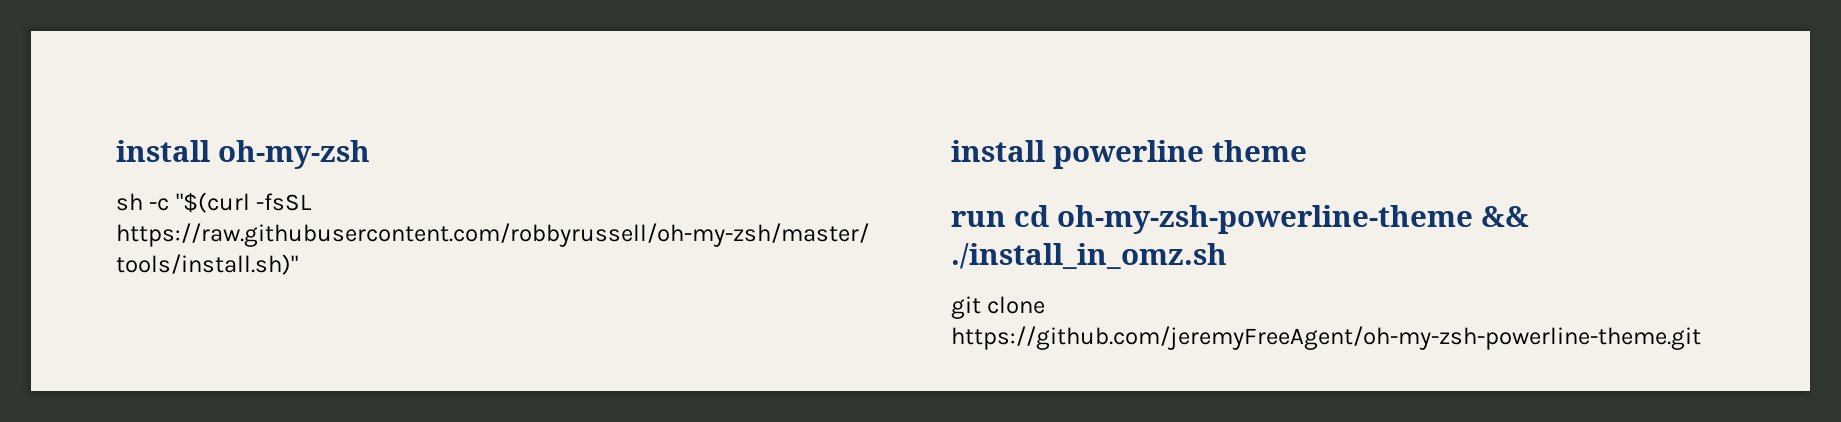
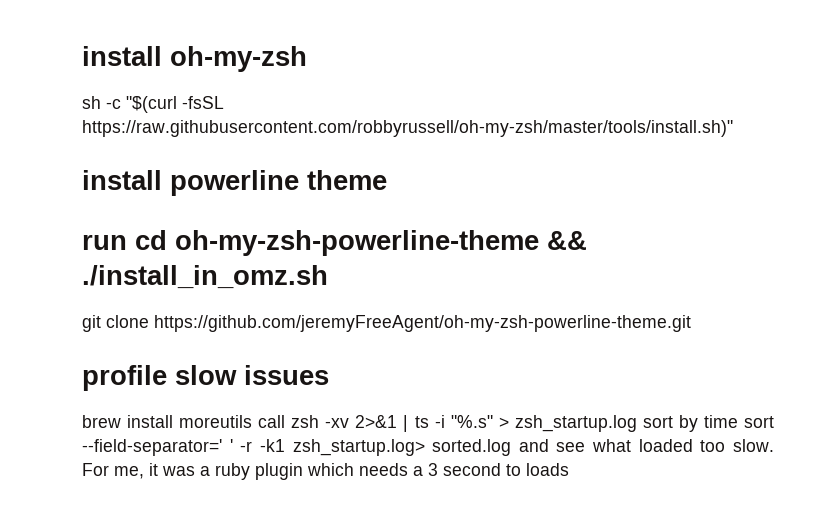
+ profile slow issues
+ brew install moreutils call zsh -xv 2>&1 | ts -i "%.s" > zsh_startup.log sort by time sort --field-separator=' ' -r -k1 zsh_startup.log> sorted.log and see what loaded too slow. For me, it was a ruby plugin which needs a 3 second to loads

